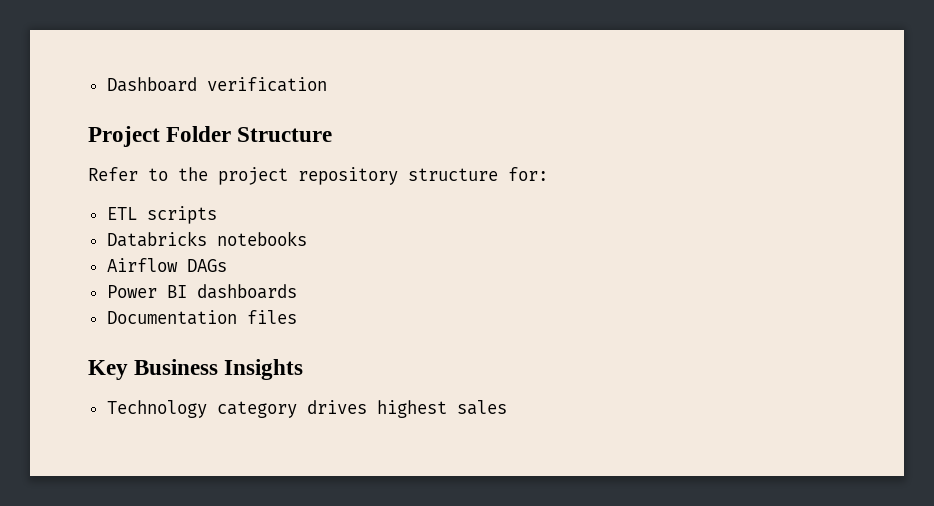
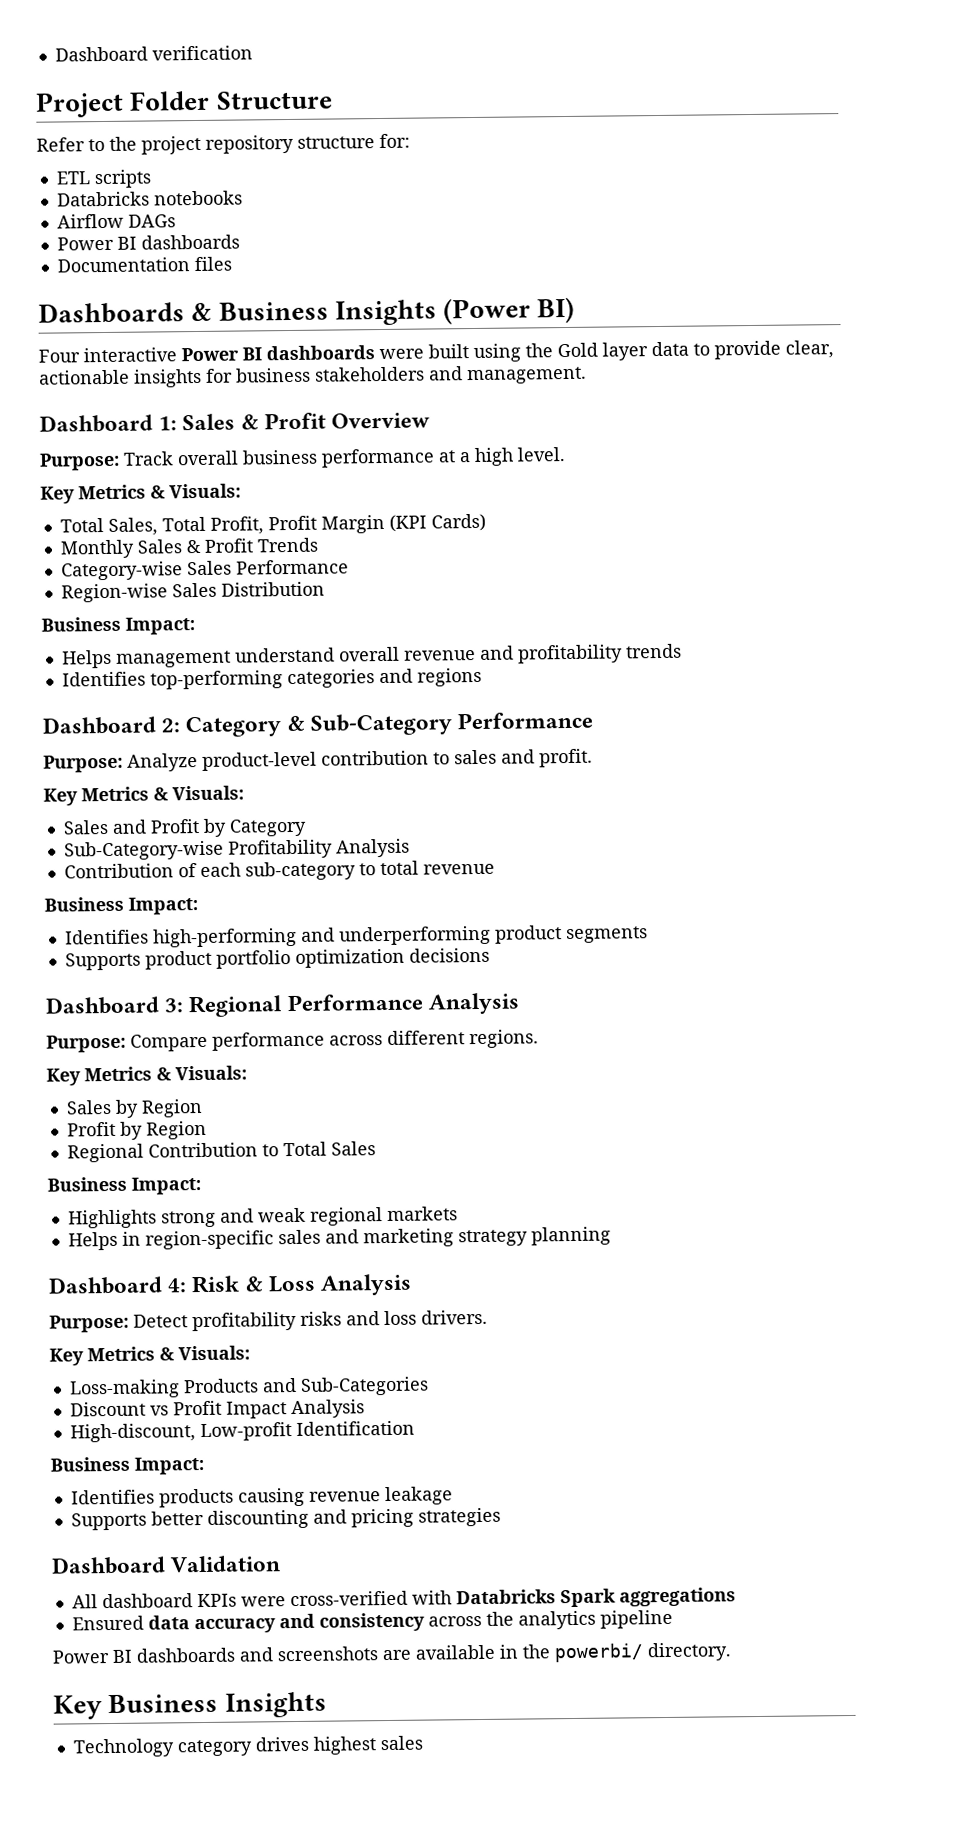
+ Dashboards & Business Insights (Power BI)
+ Four interactive Power BI dashboards were built using the Gold layer data to provide clear, actionable insights for business stakeholders and management.
+ Dashboard 1: Sales & Profit Overview
+ Purpose: Track overall business performance at a high level.
+ Key Metrics & Visuals:
+ Total Sales, Total Profit, Profit Margin (KPI Cards)
+ Monthly Sales & Profit Trends
+ Category-wise Sales Performance
+ Region-wise Sales Distribution
+ Business Impact:
+ Helps management understand overall revenue and profitability trends
+ Identifies top-performing categories and regions
+ Dashboard 2: Category & Sub-Category Performance
+ Purpose: Analyze product-level contribution to sales and profit.
+ Key Metrics & Visuals:
+ Sales and Profit by Category
+ Sub-Category-wise Profitability Analysis
+ Contribution of each sub-category to total revenue
+ Business Impact:
+ Identifies high-performing and underperforming product segments
+ Supports product portfolio optimization decisions
+ Dashboard 3: Regional Performance Analysis
+ Purpose: Compare performance across different regions.
+ Key Metrics & Visuals:
+ Sales by Region
+ Profit by Region
+ Regional Contribution to Total Sales
+ Business Impact:
+ Highlights strong and weak regional markets
+ Helps in region-specific sales and marketing strategy planning
+ Dashboard 4: Risk & Loss Analysis
+ Purpose: Detect profitability risks and loss drivers.
+ Key Metrics & Visuals:
+ Loss-making Products and Sub-Categories
+ Discount vs Profit Impact Analysis
+ High-discount, Low-profit Identification
+ Business Impact:
+ Identifies products causing revenue leakage
+ Supports better discounting and pricing strategies
+ Dashboard Validation
+ All dashboard KPIs were cross-verified with Databricks Spark aggregations
+ Ensured data accuracy and consistency across the analytics pipeline
+ Power BI dashboards and screenshots are available in the powerbi/ directory.

